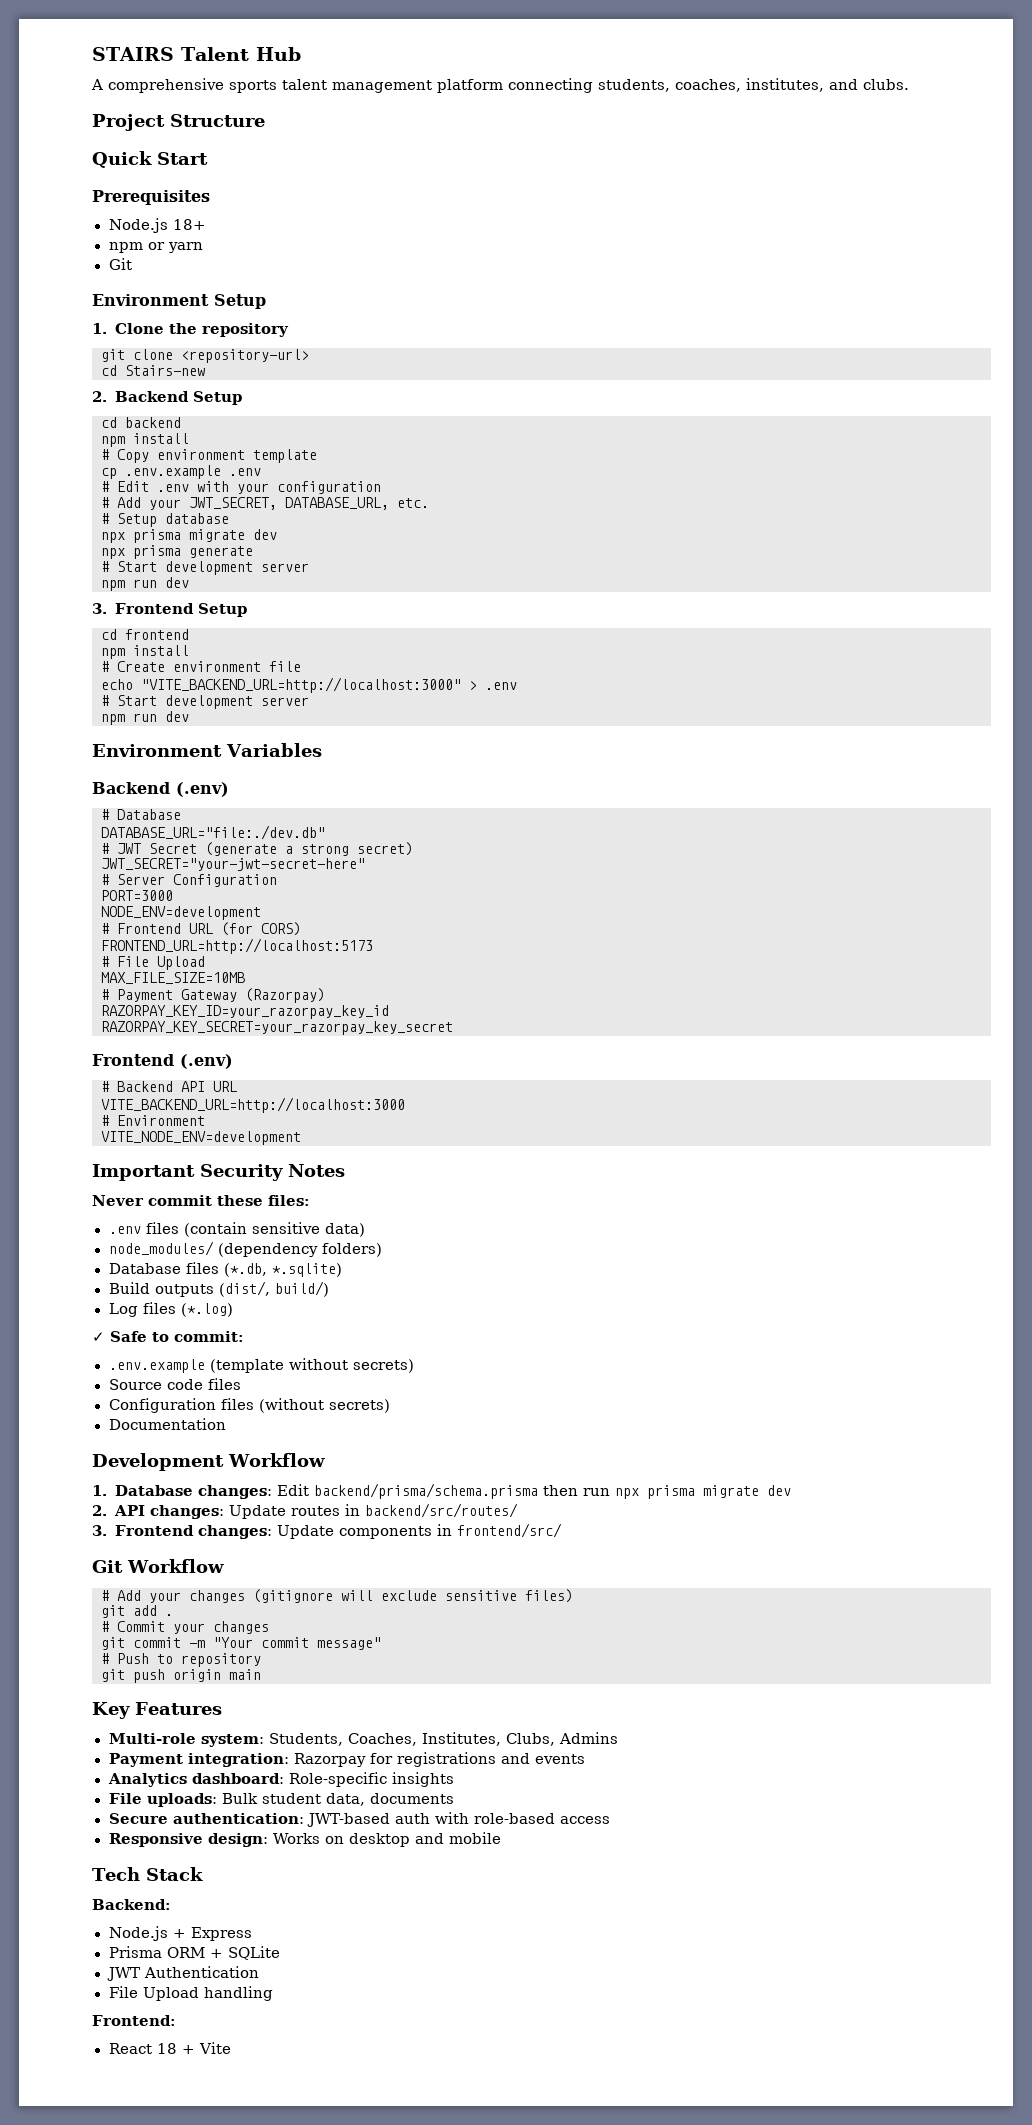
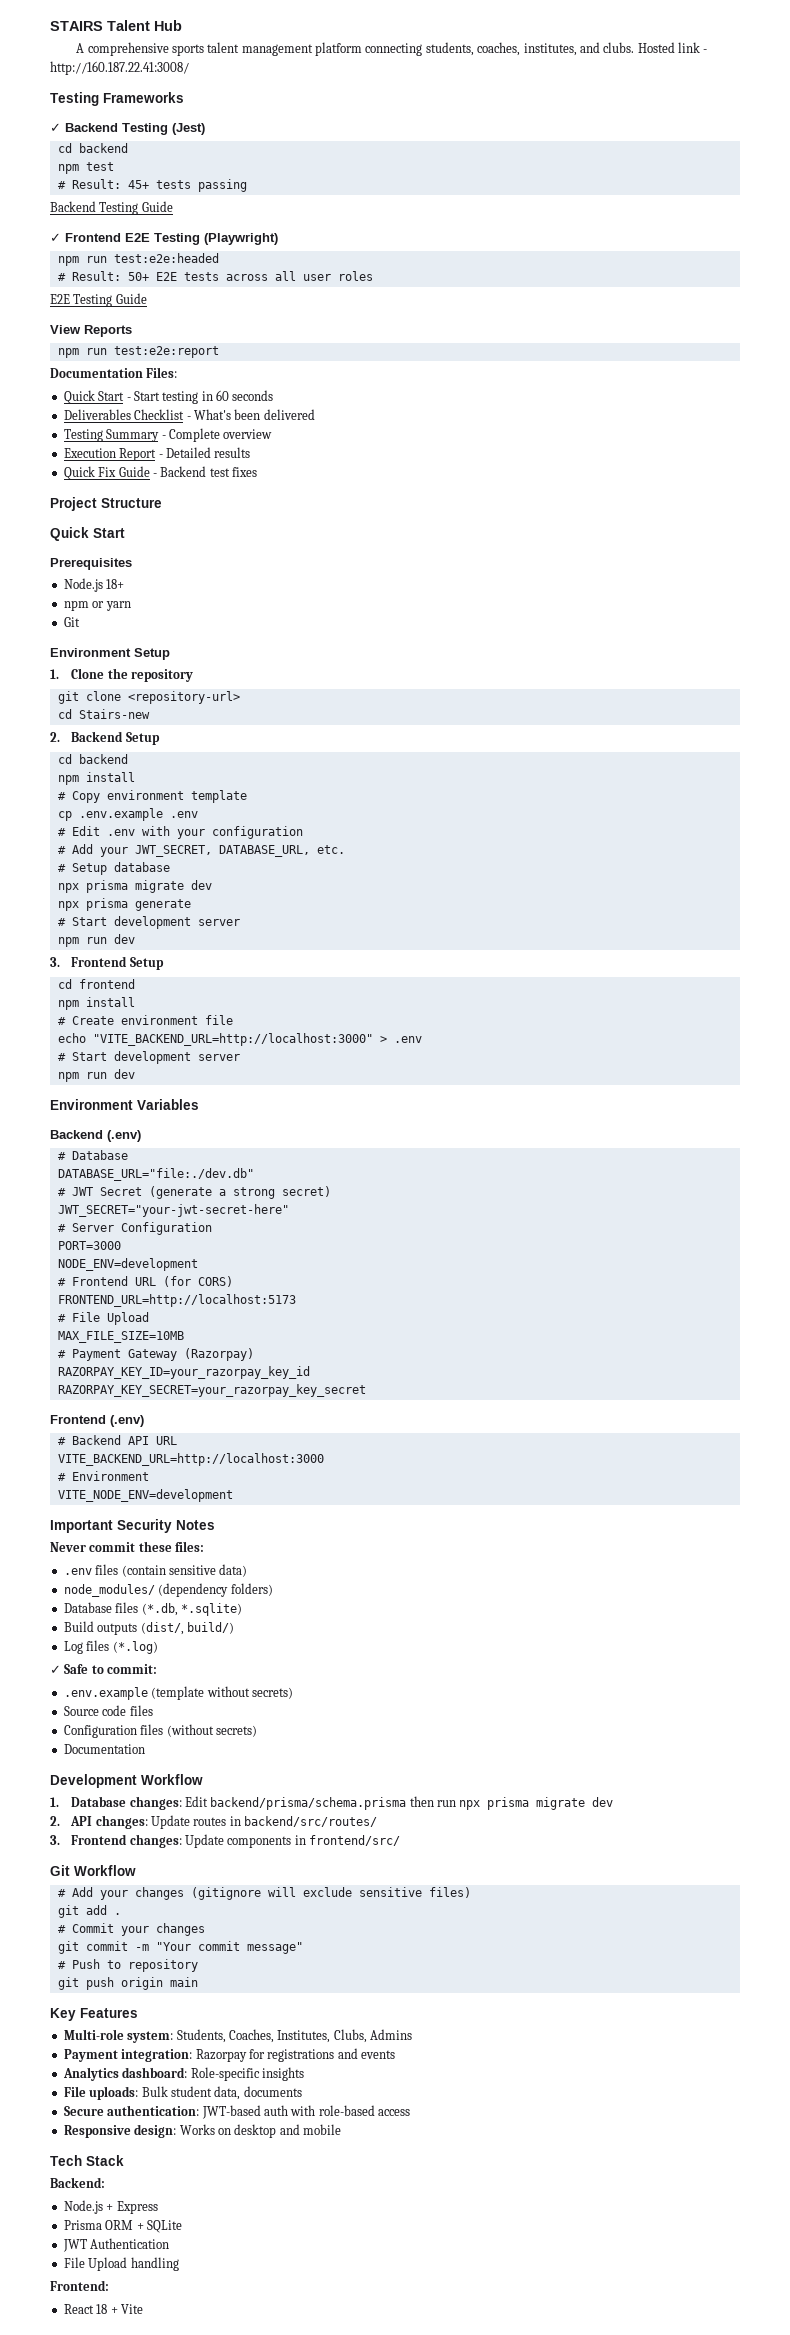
+ Hosted link - http://160.187.22.41:3008/
+ Testing Frameworks
+ ✓ Backend Testing (Jest)
+ cd backend
+ npm test
+ # Result: 45+ tests passing
+ Backend Testing Guide
+ ✓ Frontend E2E Testing (Playwright)
+ npm run test:e2e:headed
+ # Result: 50+ E2E tests across all user roles
+ E2E Testing Guide
+ View Reports
+ npm run test:e2e:report
+ Documentation Files:
+ Quick Start - Start testing in 60 seconds
+ Deliverables Checklist - What's been delivered
+ Testing Summary - Complete overview
+ Execution Report - Detailed results
+ Quick Fix Guide - Backend test fixes

